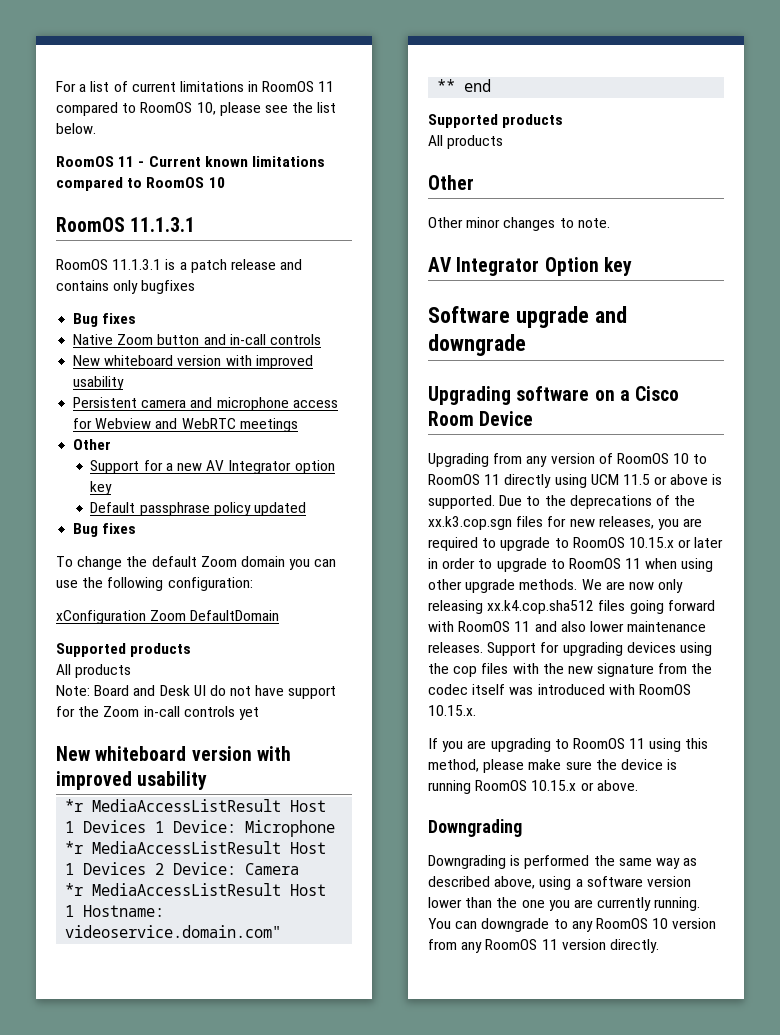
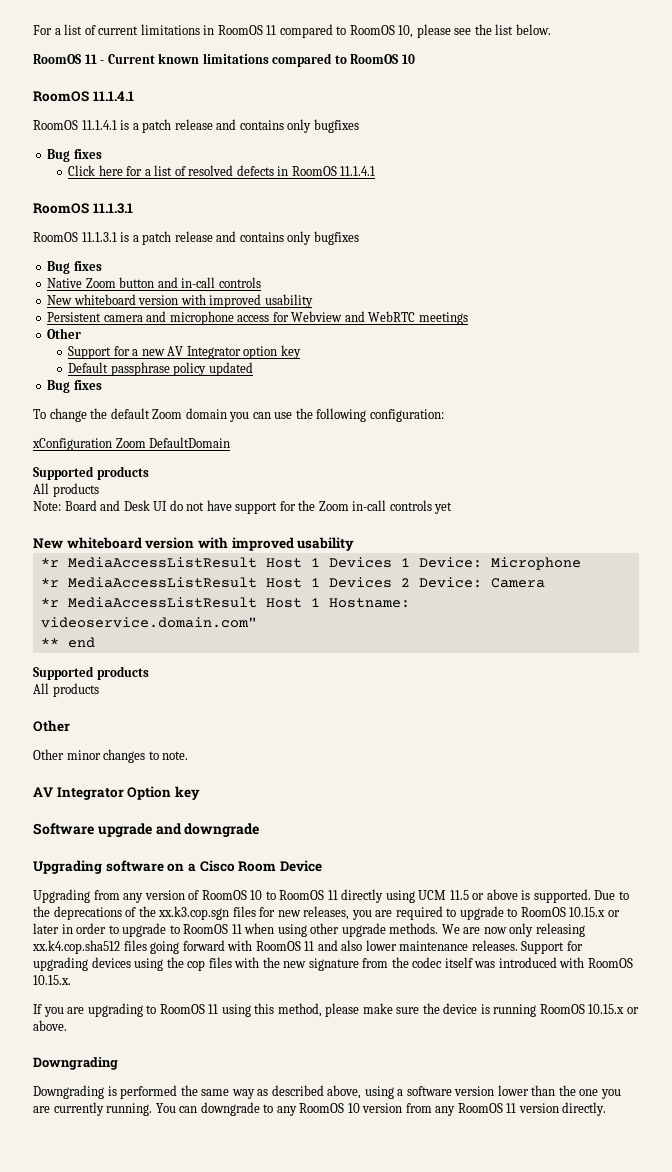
  RoomOS 11 - Current known limitations compared to RoomOS 10
+ RoomOS 11.1.4.1
+ RoomOS 11.1.4.1 is a patch release and contains only bugfixes
+ Bug fixes
+ Click here for a list of resolved defects in RoomOS 11.1.4.1

